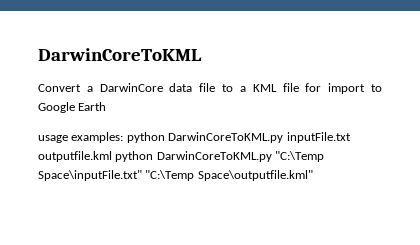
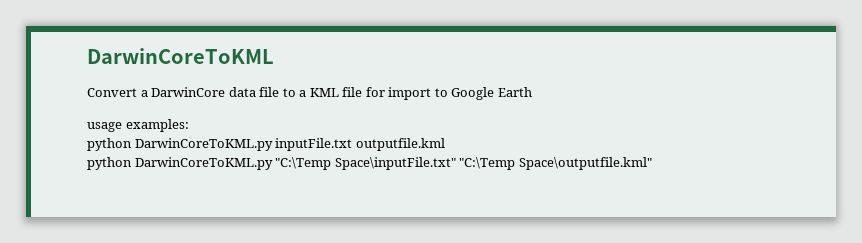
- usage examples: python DarwinCoreToKML.py inputFile.txt outputfile.kml python DarwinCoreToKML.py "C:\Temp Space\inputFile.txt" "C:\Temp Space\outputfile.kml"
+ usage examples:
+ python DarwinCoreToKML.py inputFile.txt outputfile.kml
+ python DarwinCoreToKML.py "C:\Temp Space\inputFile.txt" "C:\Temp Space\outputfile.kml"

